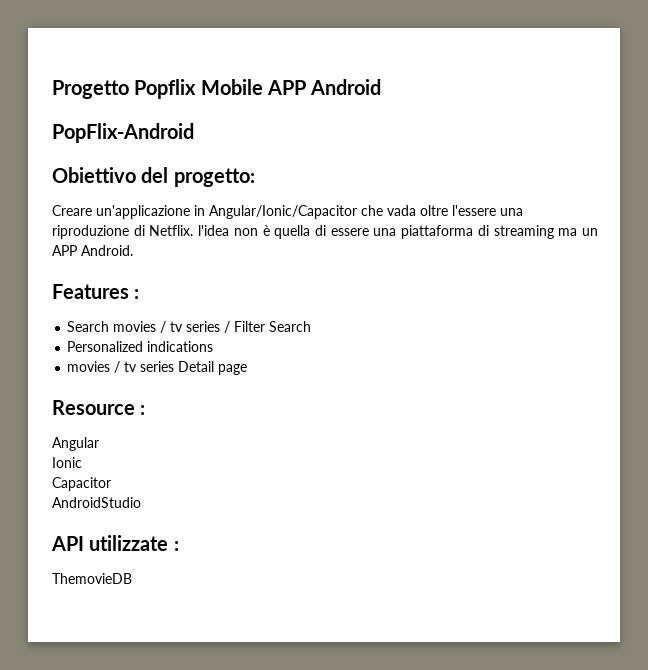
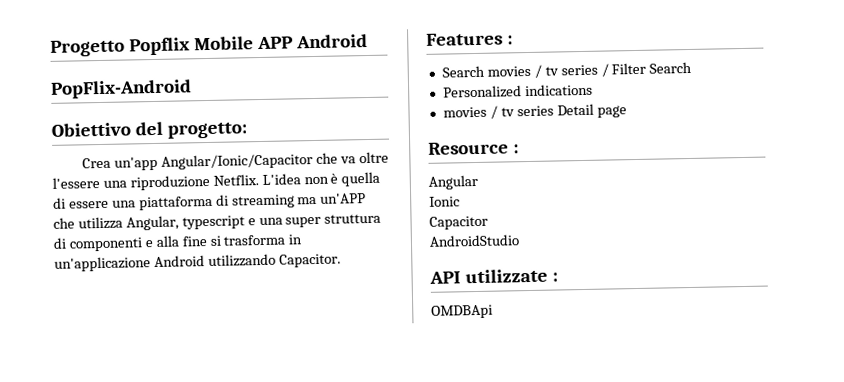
- Creare un'applicazione in Angular/Ionic/Capacitor che vada oltre l'essere una riproduzione di Netflix. l'idea non è quella di essere una piattaforma di streaming ma un APP Android.
+ Crea un'app Angular/Ionic/Capacitor che va oltre l'essere una riproduzione Netflix. L'idea non è quella di essere una piattaforma di streaming ma un'APP che utilizza Angular, typescript e una super struttura di componenti e alla fine si trasforma in un'applicazione Android utilizzando Capacitor.
- ThemovieDB
+ OMDBApi

